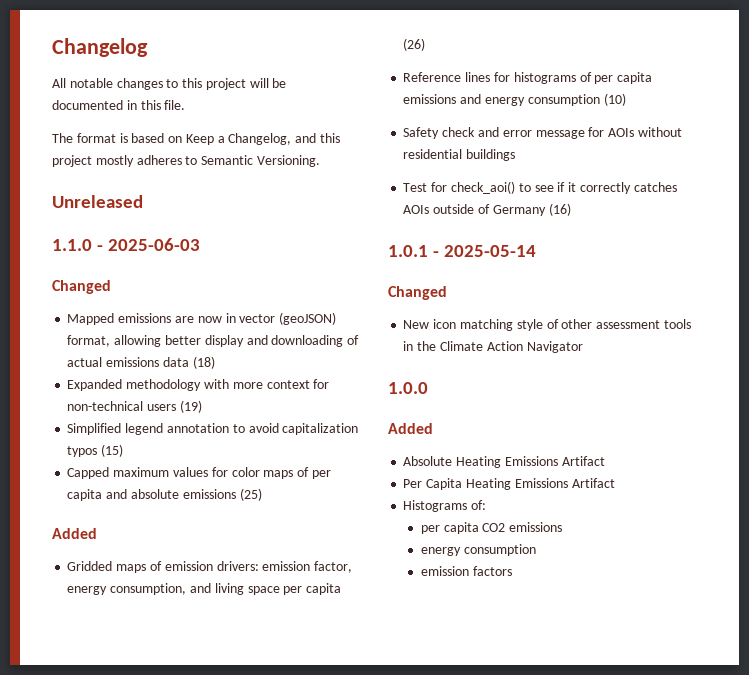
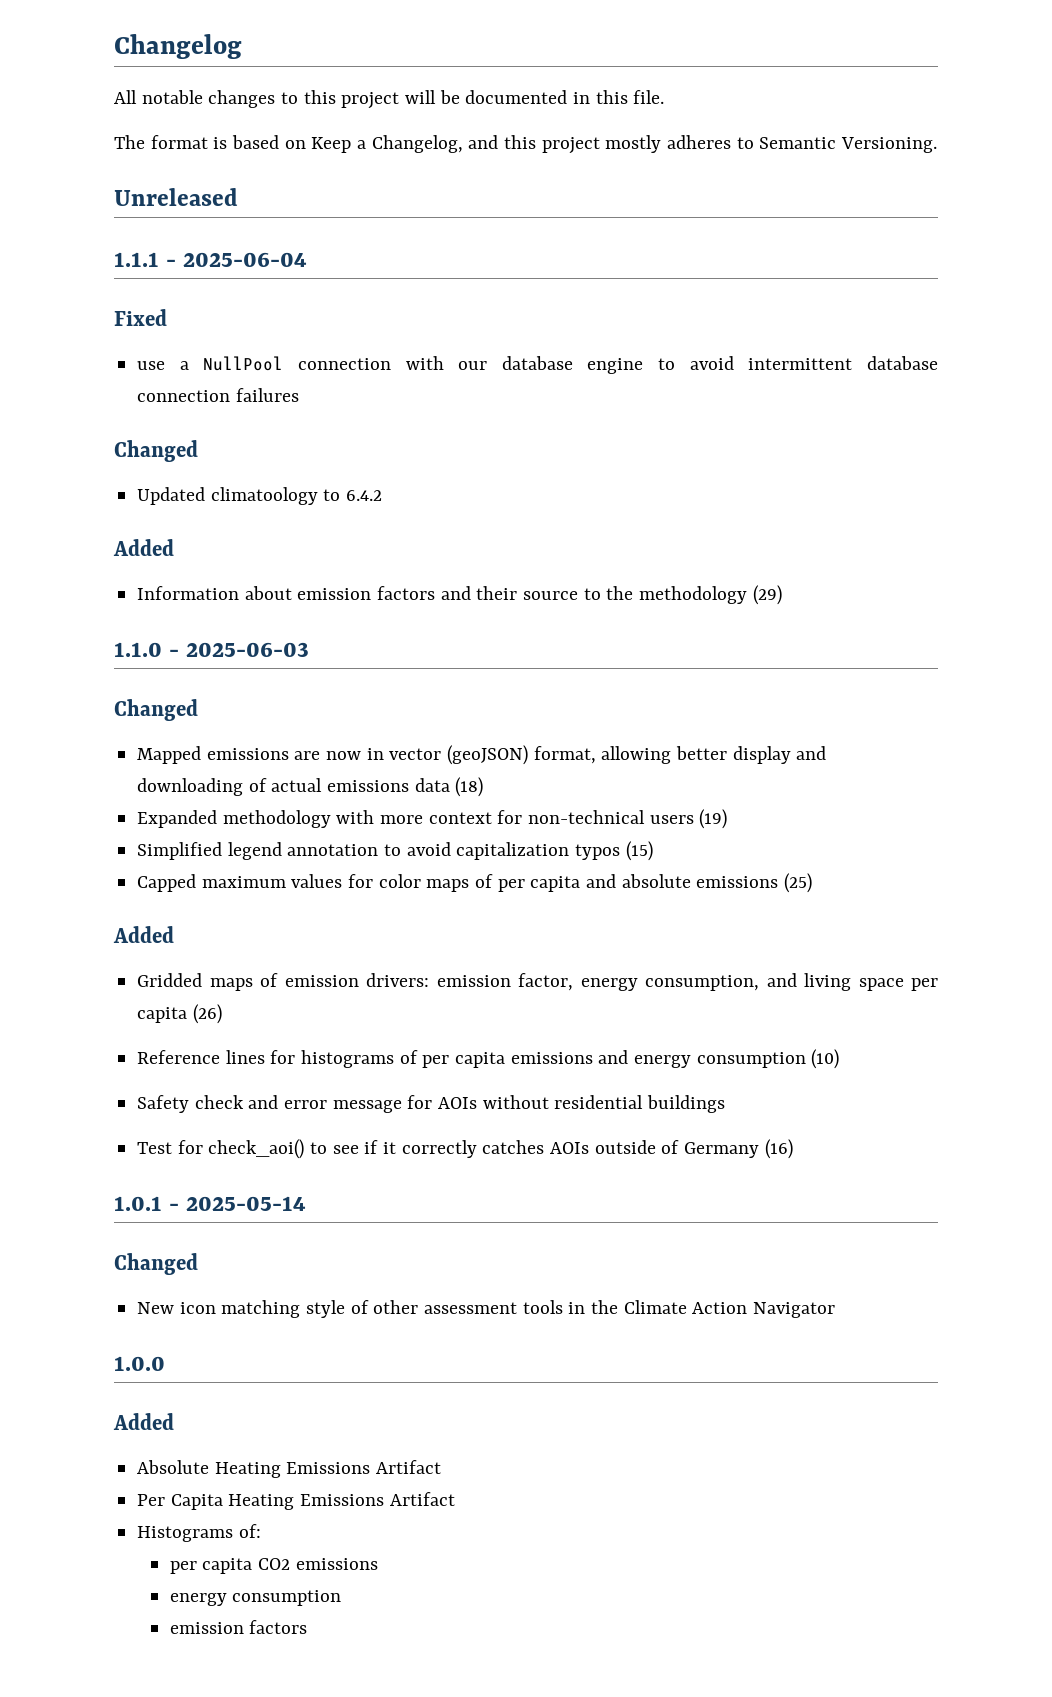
+ 1.1.1 - 2025-06-04
+ Fixed
+ use a NullPool connection with our database engine to avoid intermittent database connection failures
+ Changed
+ Updated climatoology to 6.4.2
+ Added
+ Information about emission factors and their source to the methodology (29)

